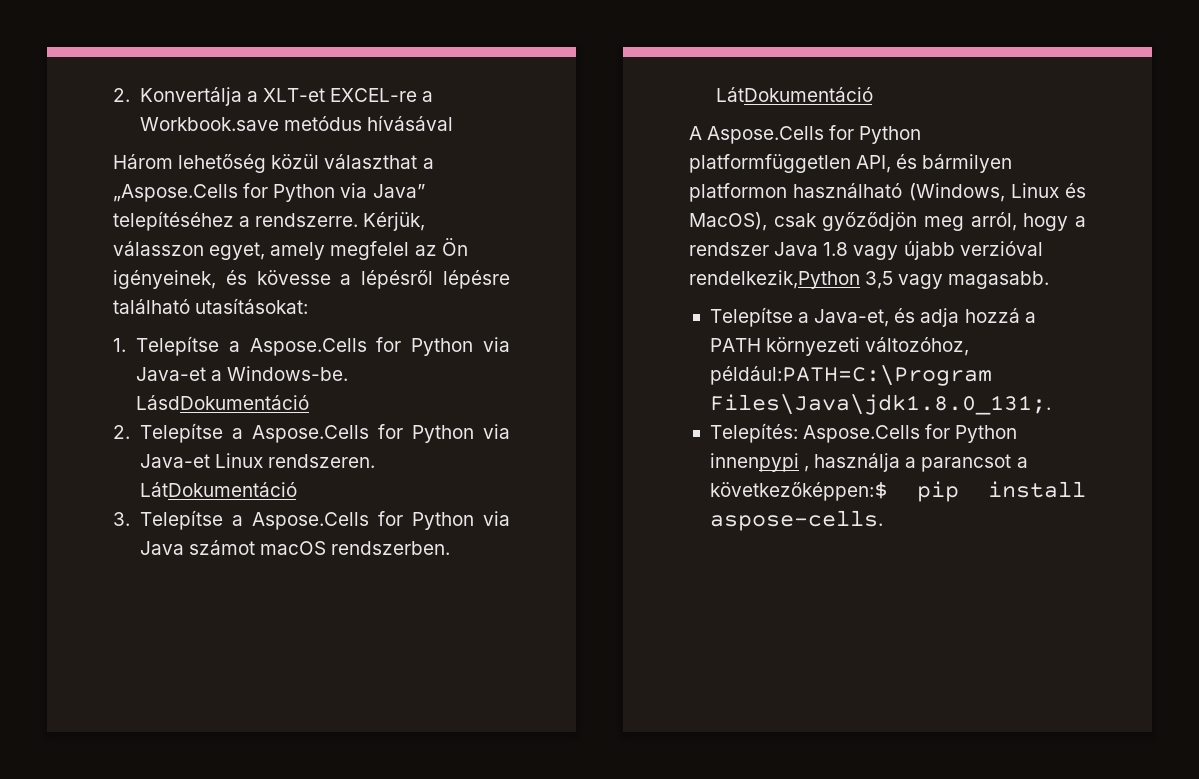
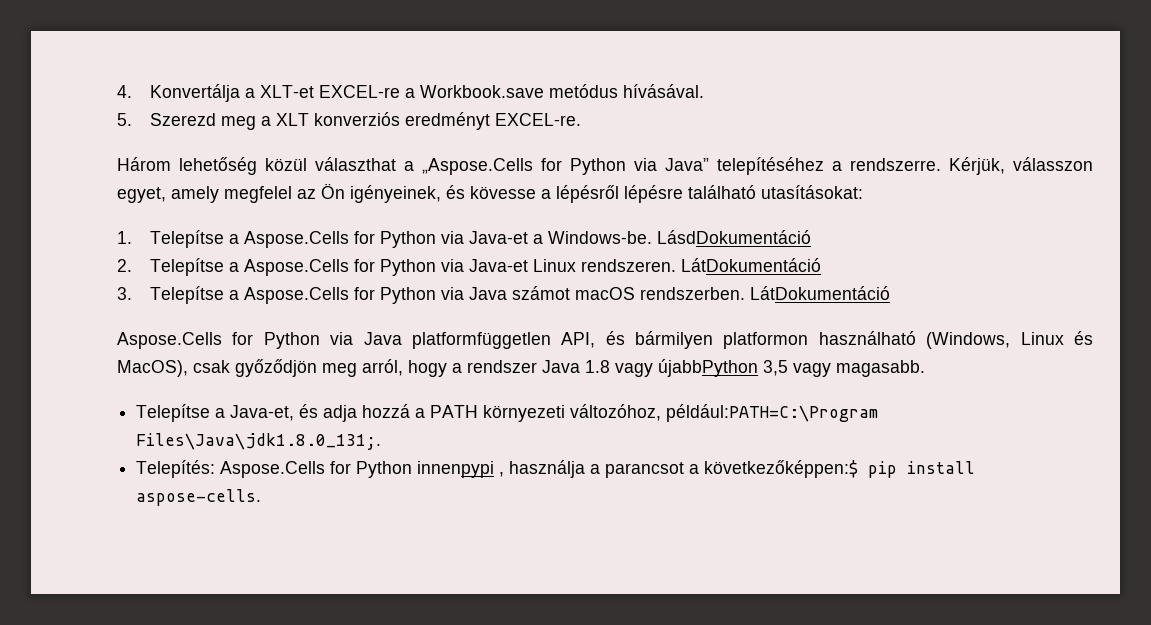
- 2. Konvertálja a XLT-et EXCEL-re a Workbook.save metódus hívásával
+ 4. Konvertálja a XLT-et EXCEL-re a Workbook.save metódus hívásával.
+ 5. Szerezd meg a XLT konverziós eredményt EXCEL-re.
- A Aspose.Cells for Python platformfüggetlen API, és bármilyen platformon használható (Windows, Linux és MacOS), csak győződjön meg arról, hogy a rendszer Java 1.8 vagy újabb verzióval rendelkezik,Python 3,5 vagy magasabb.
+ Aspose.Cells for Python via Java platformfüggetlen API, és bármilyen platformon használható (Windows, Linux és MacOS), csak győződjön meg arról, hogy a rendszer Java 1.8 vagy újabbPython 3,5 vagy magasabb.

